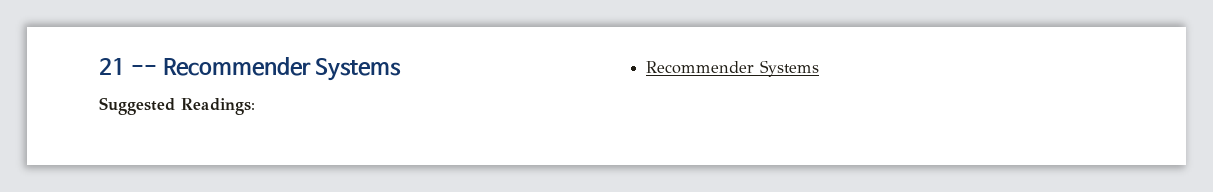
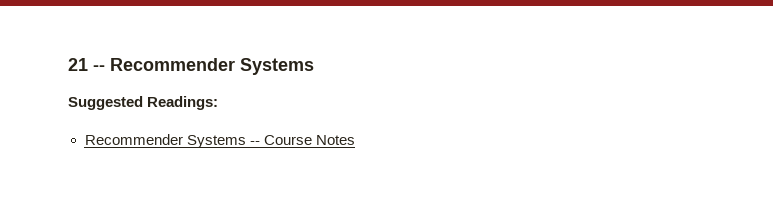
  Suggested Readings:
- Recommender Systems
+ Recommender Systems -- Course Notes

